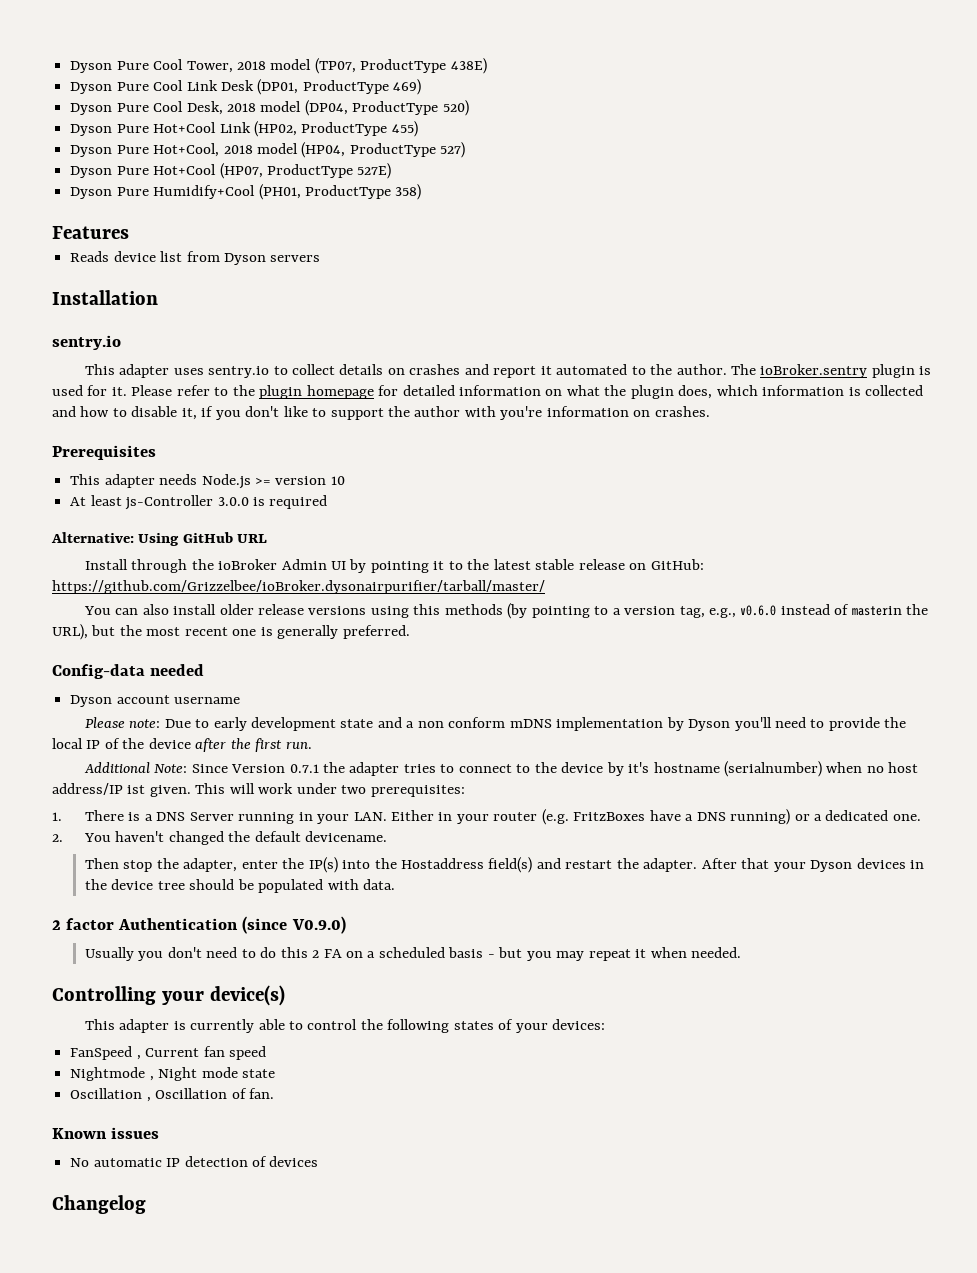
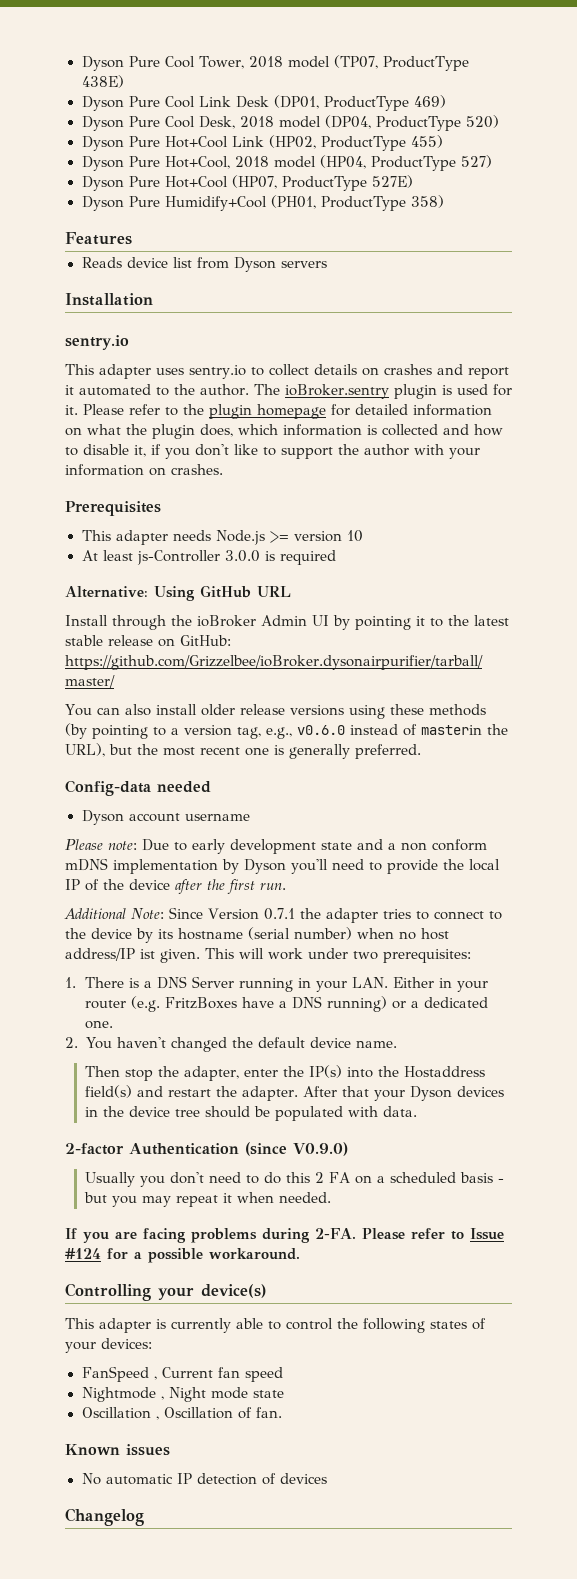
- Please refer to the plugin homepage for detailed information on what the plugin does, which information is collected and how to disable it, if you don't like to support the author with you're information on crashes.
+ Please refer to the plugin homepage for detailed information on what the plugin does, which information is collected and how to disable it, if you don't like to support the author with your information on crashes.
- You can also install older release versions using this methods (by pointing to a version tag, e.g., v0.6.0 instead of masterin the URL), but the most recent one is generally preferred.
+ You can also install older release versions using these methods (by pointing to a version tag, e.g., v0.6.0 instead of masterin the URL), but the most recent one is generally preferred.
- Additional Note: Since Version 0.7.1 the adapter tries to connect to the device by it's hostname (serialnumber) when no host address/IP ist given.
+ Additional Note: Since Version 0.7.1 the adapter tries to connect to the device by its hostname (serial number) when no host address/IP ist given.
- 2. You haven't changed the default devicename.
+ 2. You haven't changed the default device name.
- 2 factor Authentication (since V0.9.0)
+ 2-factor Authentication (since V0.9.0)
+ If you are facing problems during 2-FA. Please refer to Issue #124 for a possible workaround.

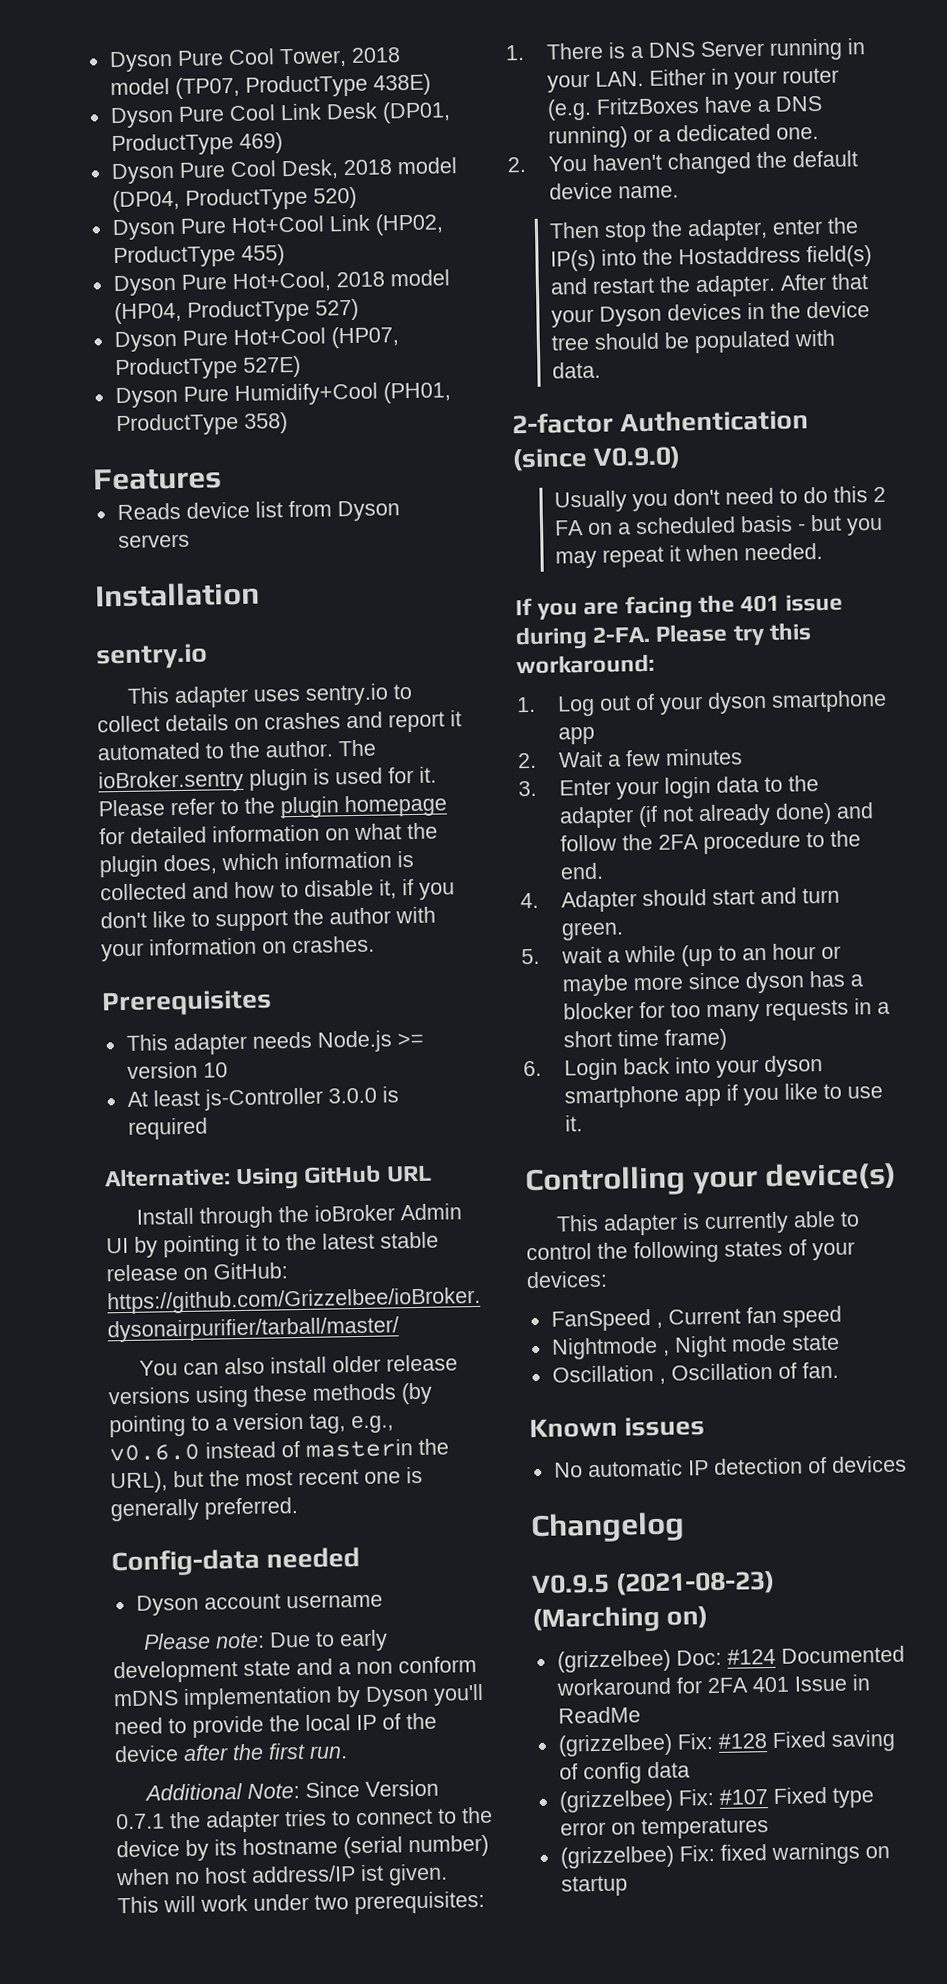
- If you are facing problems during 2-FA. Please refer to Issue #124 for a possible workaround.
+ If you are facing the 401 issue during 2-FA. Please try this workaround:
+ 1. Log out of your dyson smartphone app
+ 2. Wait a few minutes
+ 3. Enter your login data to the adapter (if not already done) and follow the 2FA procedure to the end.
+ 4. Adapter should start and turn green.
+ 5. wait a while (up to an hour or maybe more since dyson has a blocker for too many requests in a short time frame)
+ 6. Login back into your dyson smartphone app if you like to use it.
+ V0.9.5 (2021-08-23) (Marching on)
+ (grizzelbee) Doc: #124 Documented workaround for 2FA 401 Issue in ReadMe
+ (grizzelbee) Fix: #128 Fixed saving of config data
+ (grizzelbee) Fix: #107 Fixed type error on temperatures
+ (grizzelbee) Fix: fixed warnings on startup

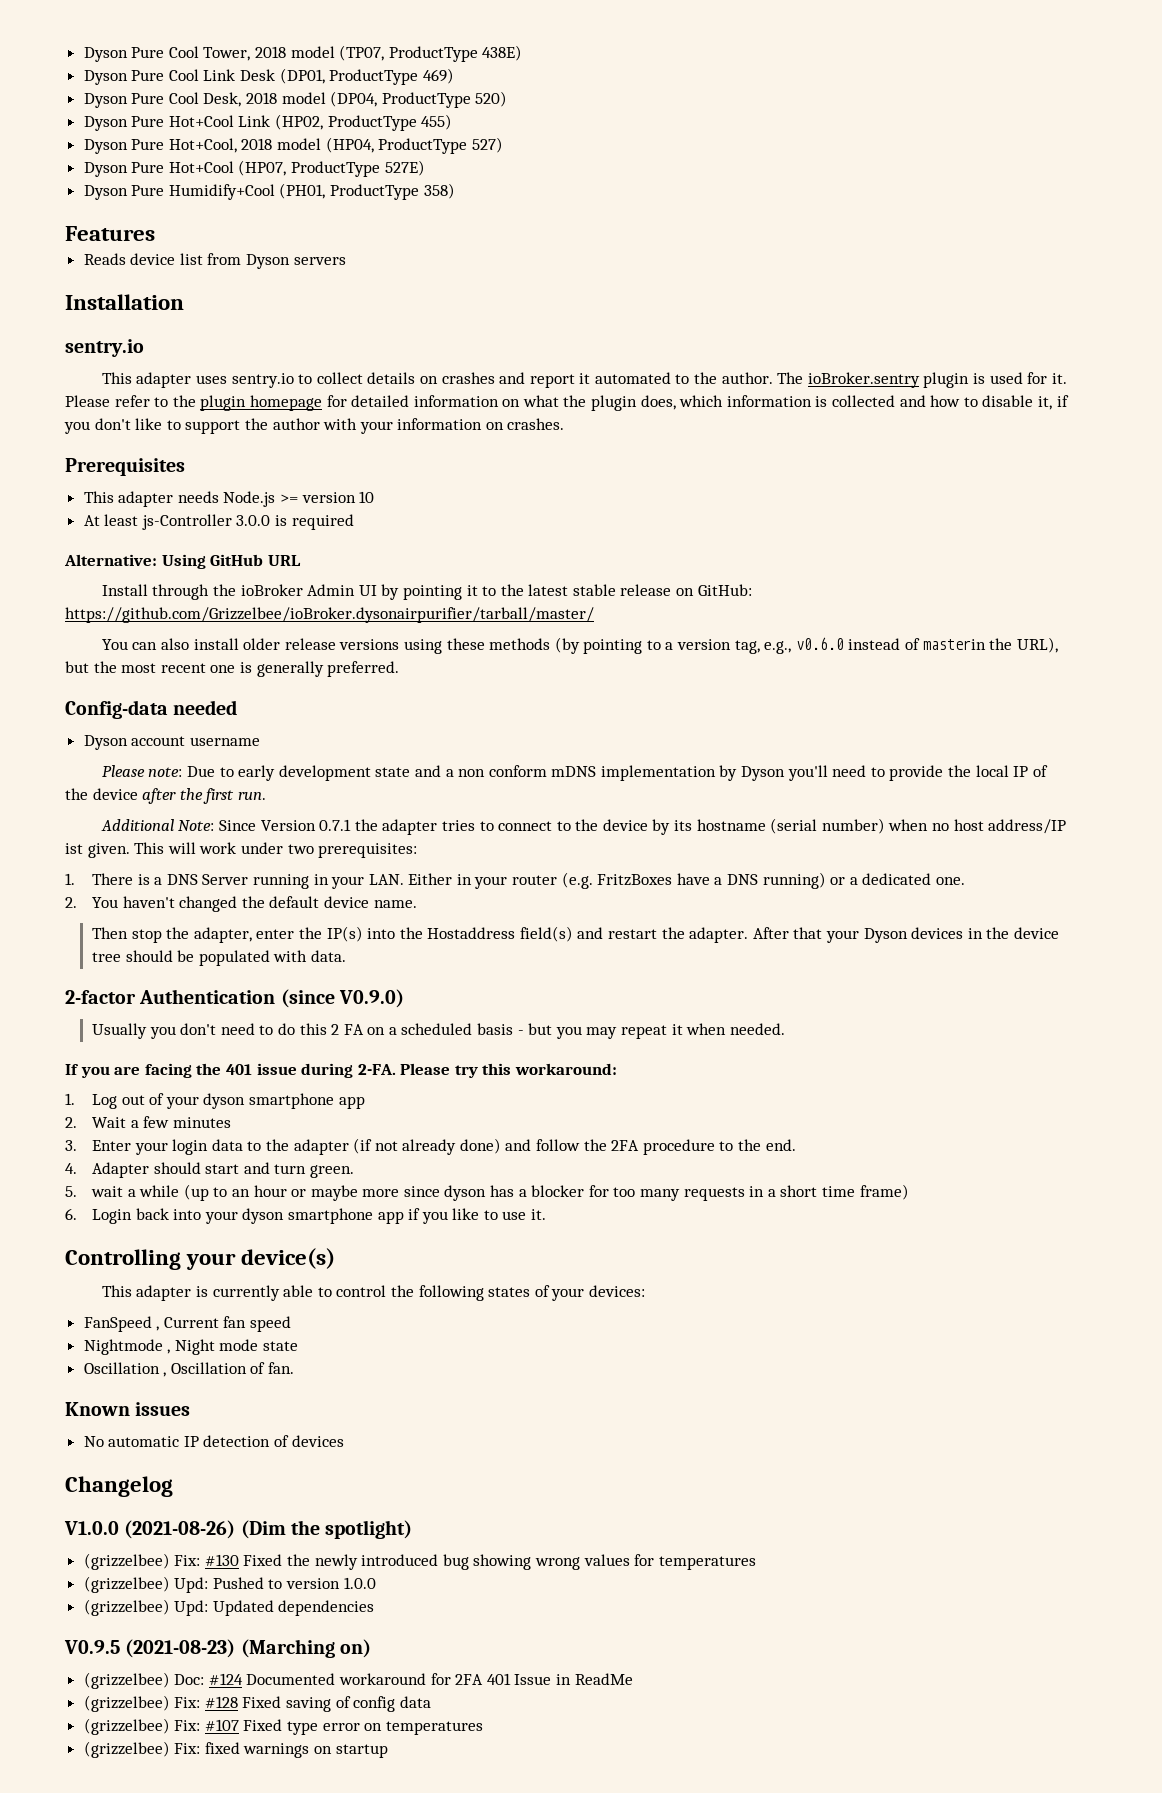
+ V1.0.0 (2021-08-26) (Dim the spotlight)
+ (grizzelbee) Fix: #130 Fixed the newly introduced bug showing wrong values for temperatures
+ (grizzelbee) Upd: Pushed to version 1.0.0
+ (grizzelbee) Upd: Updated dependencies

